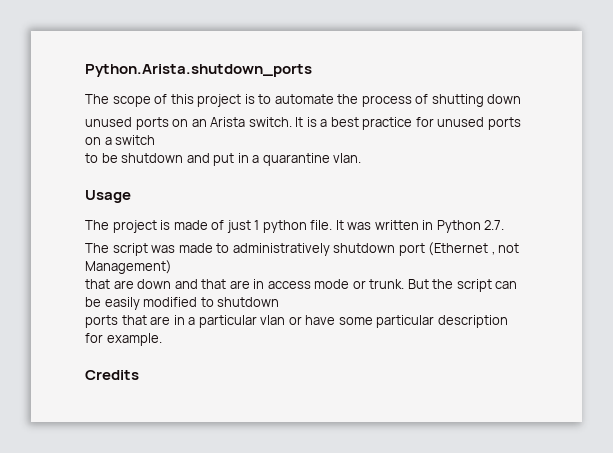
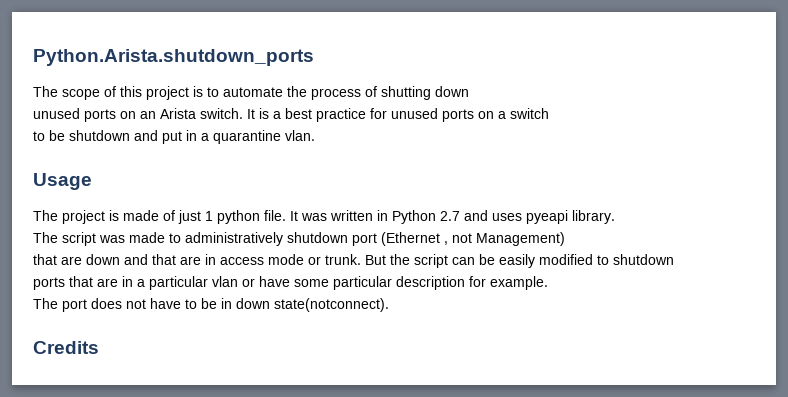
- It was written in Python 2.7.
+ It was written in Python 2.7 and uses pyeapi library.
+ The port does not have to be in down state(notconnect).

